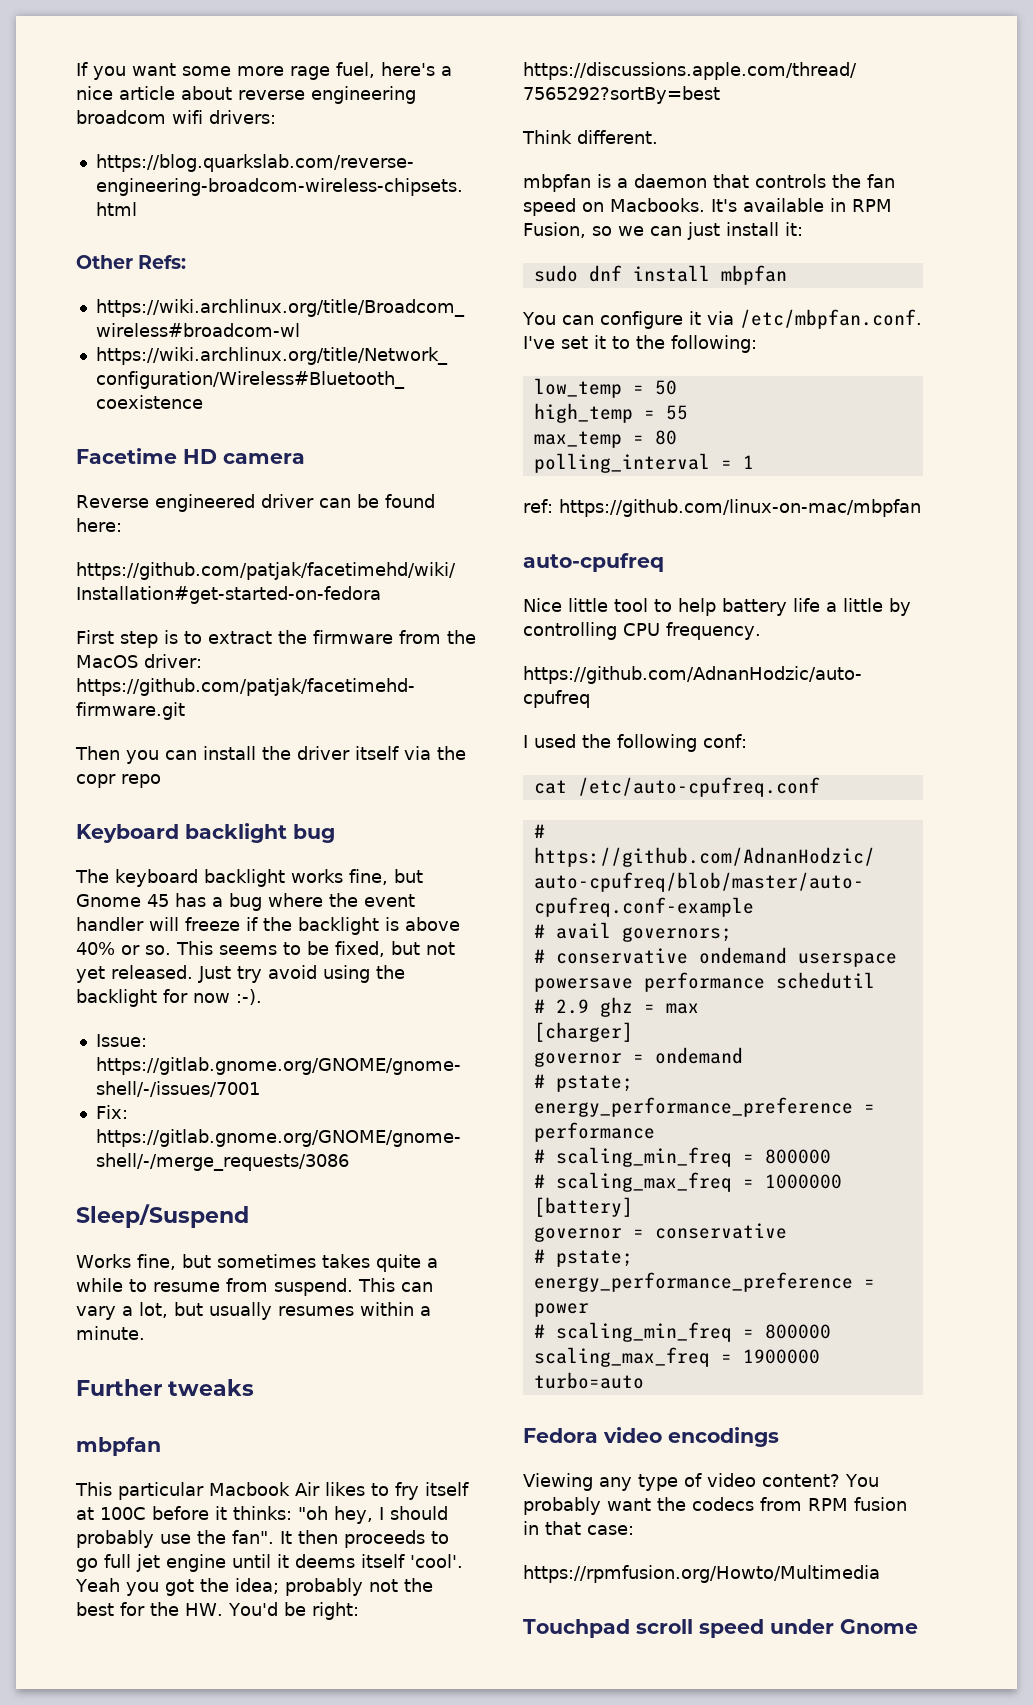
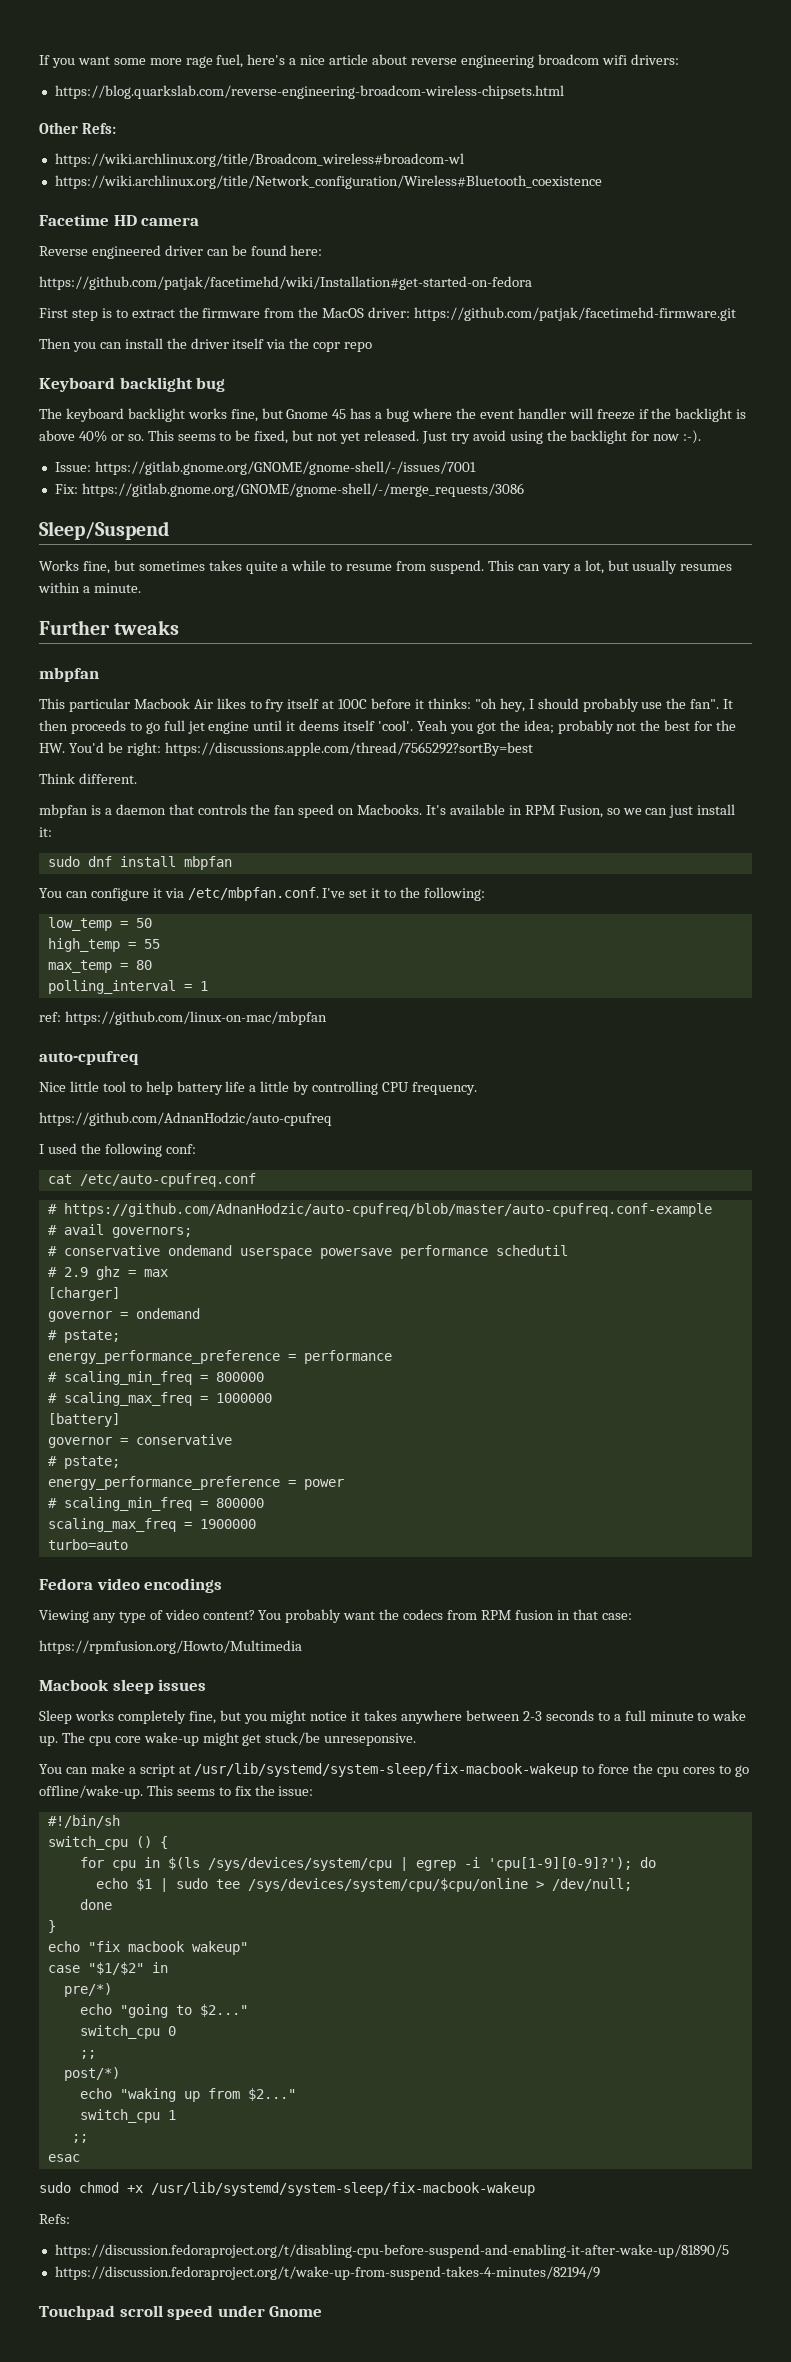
+ Macbook sleep issues
+ Sleep works completely fine, but you might notice it takes anywhere between 2-3 seconds to a full minute to wake up. The cpu core wake-up might get stuck/be unreseponsive.
+ You can make a script at /usr/lib/systemd/system-sleep/fix-macbook-wakeup to force the cpu cores to go offline/wake-up. This seems to fix the issue:
+ #!/bin/sh
+ switch_cpu () {
+ for cpu in $(ls /sys/devices/system/cpu | egrep -i 'cpu[1-9][0-9]?'); do
+ echo $1 | sudo tee /sys/devices/system/cpu/$cpu/online > /dev/null;
+ done
+ }
+ echo "fix macbook wakeup"
+ case "$1/$2" in
+ pre/*)
+ echo "going to $2..."
+ switch_cpu 0
+ ;;
+ post/*)
+ echo "waking up from $2..."
+ switch_cpu 1
+ ;;
+ esac
+ sudo chmod +x /usr/lib/systemd/system-sleep/fix-macbook-wakeup
+ Refs:
+ https://discussion.fedoraproject.org/t/disabling-cpu-before-suspend-and-enabling-it-after-wake-up/81890/5
+ https://discussion.fedoraproject.org/t/wake-up-from-suspend-takes-4-minutes/82194/9

